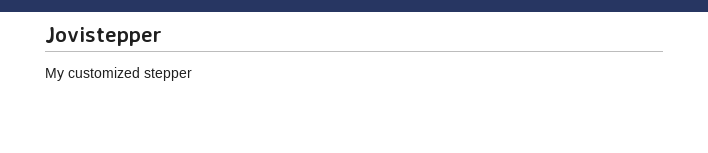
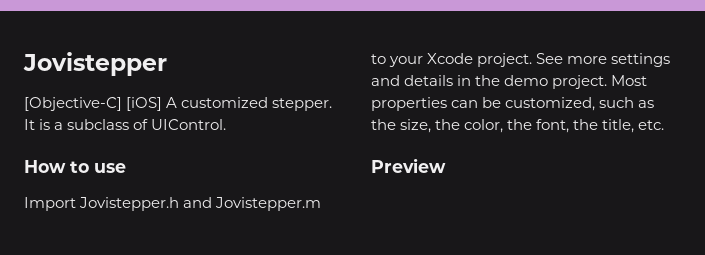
- My customized stepper
+ [Objective-C] [iOS] A customized stepper. It is a subclass of UIControl.
+ How to use
+ Import Jovistepper.h and Jovistepper.m to your Xcode project. See more settings and details in the demo project. Most properties can be customized, such as the size, the color, the font, the title, etc.
+ Preview

